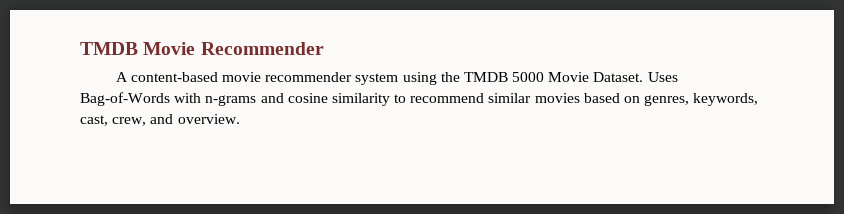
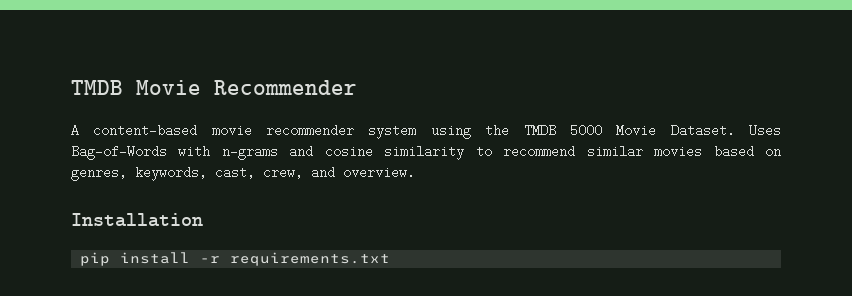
+ Installation
+ pip install -r requirements.txt

